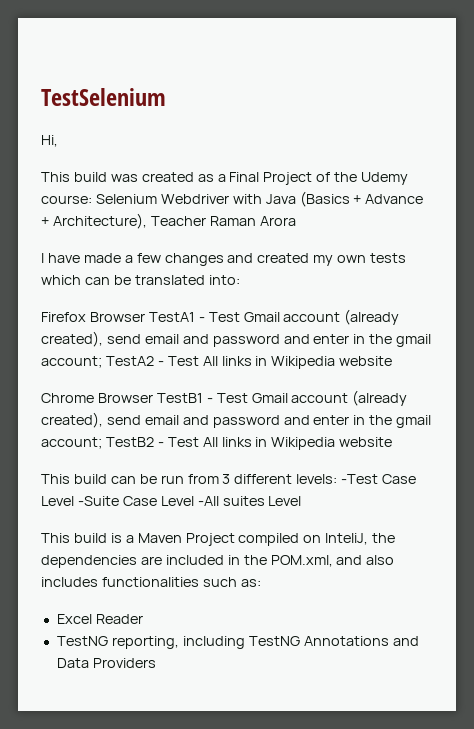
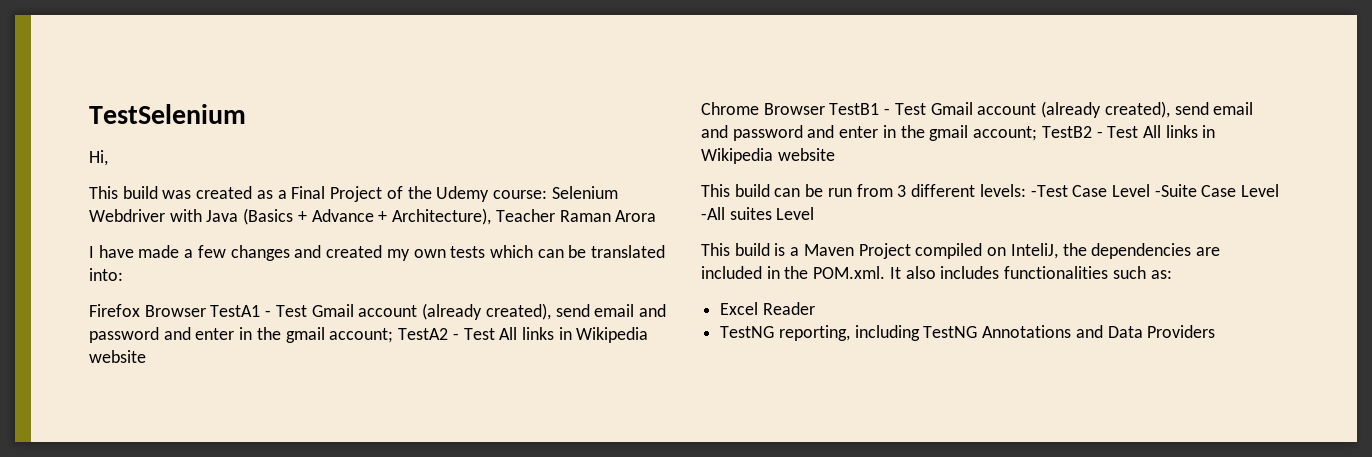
- This build is a Maven Project compiled on InteliJ, the dependencies are included in the POM.xml, and also includes functionalities such as:
+ This build is a Maven Project compiled on InteliJ, the dependencies are included in the POM.xml. It also includes functionalities such as:

